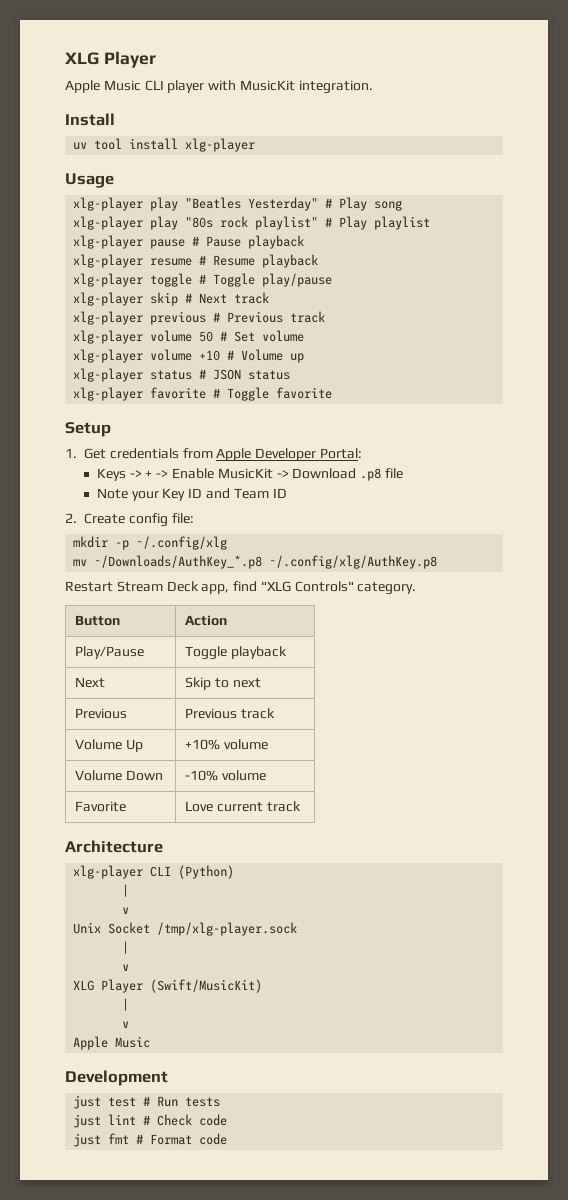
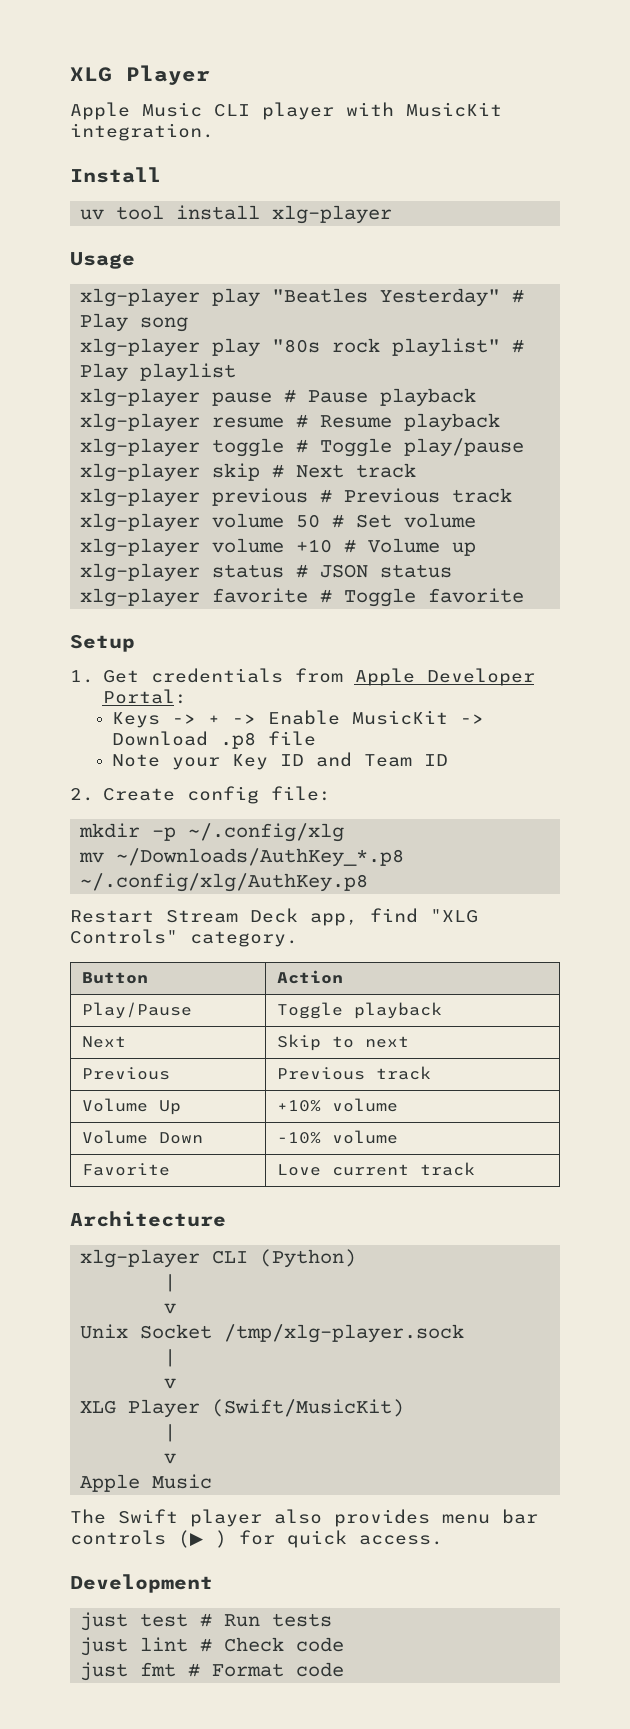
+ The Swift player also provides menu bar controls (▶ ) for quick access.

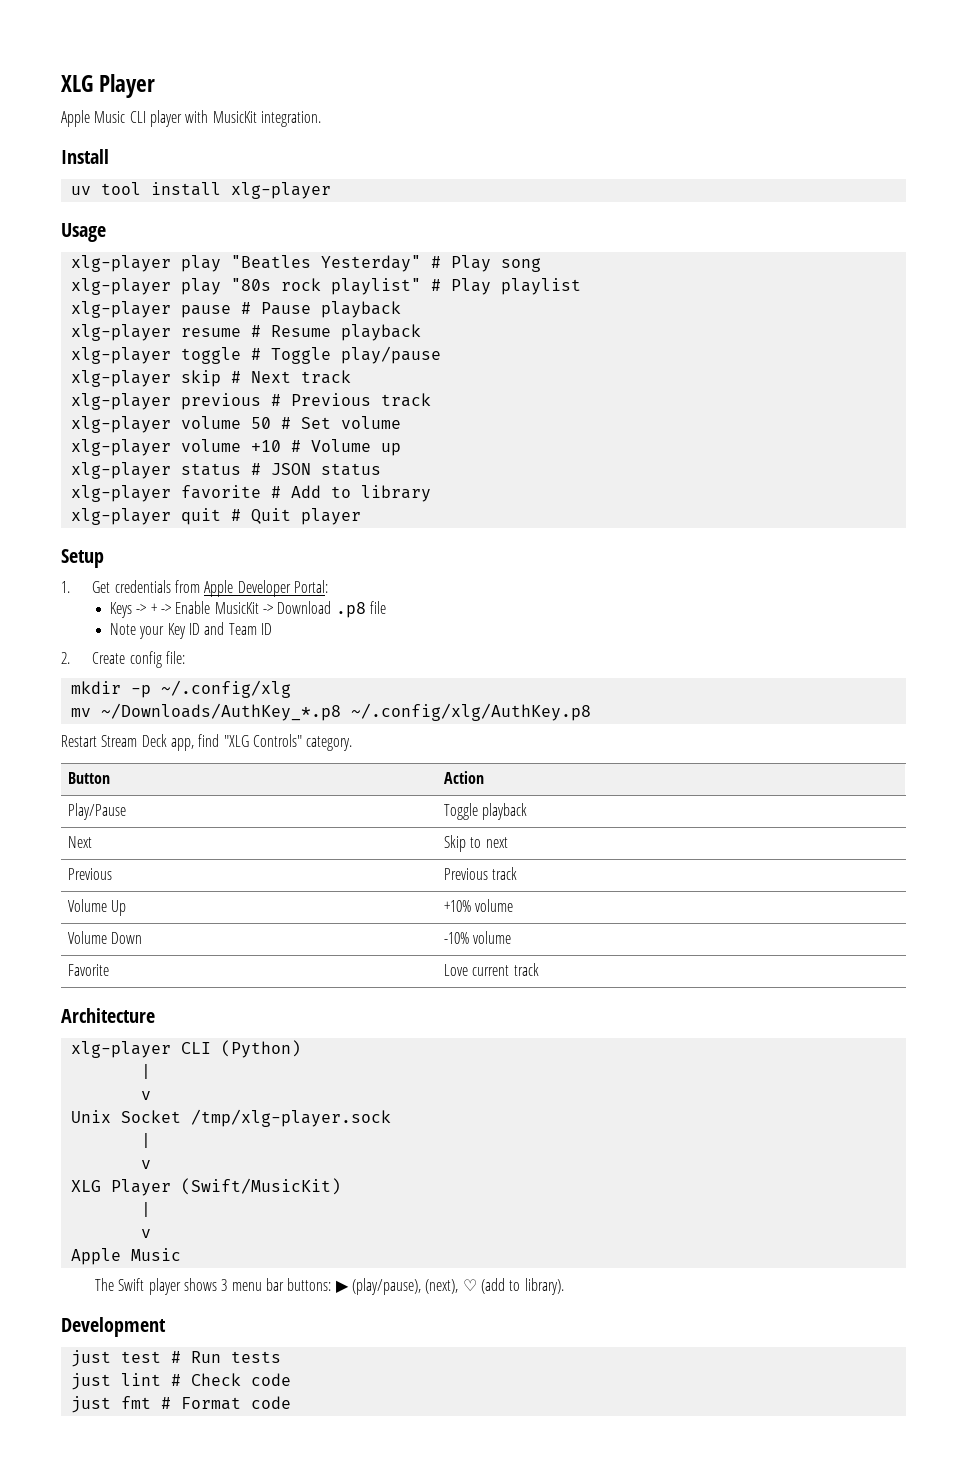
- xlg-player favorite # Toggle favorite
+ xlg-player favorite # Add to library
+ xlg-player quit # Quit player
- The Swift player also provides menu bar controls (▶ ) for quick access.
+ The Swift player shows 3 menu bar buttons: ▶ (play/pause), (next), ♡ (add to library).

